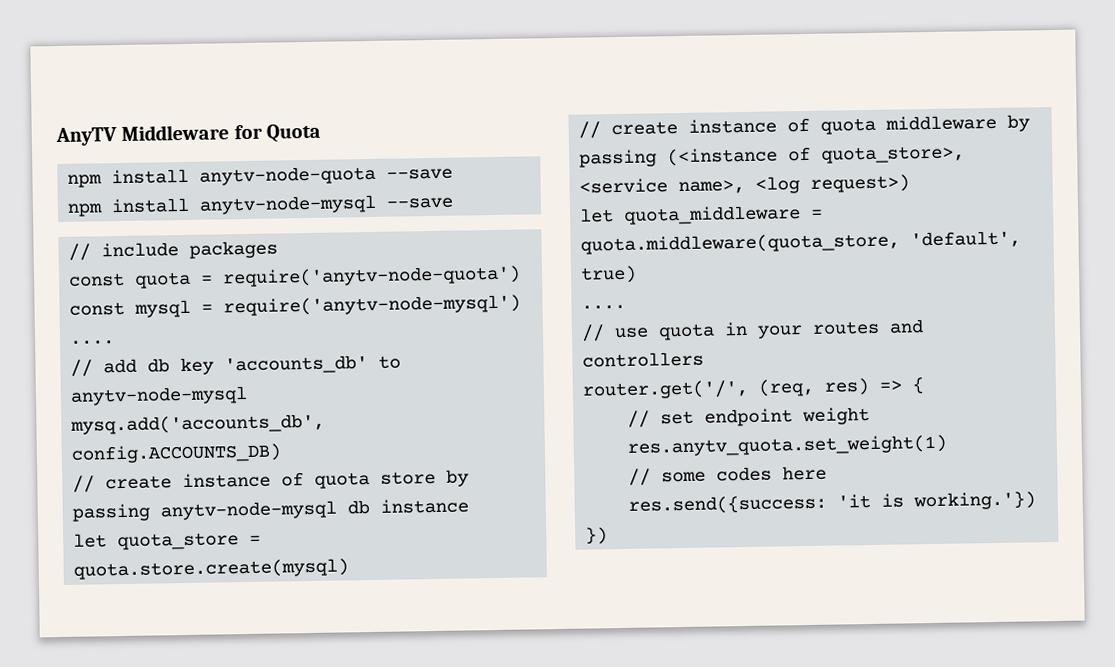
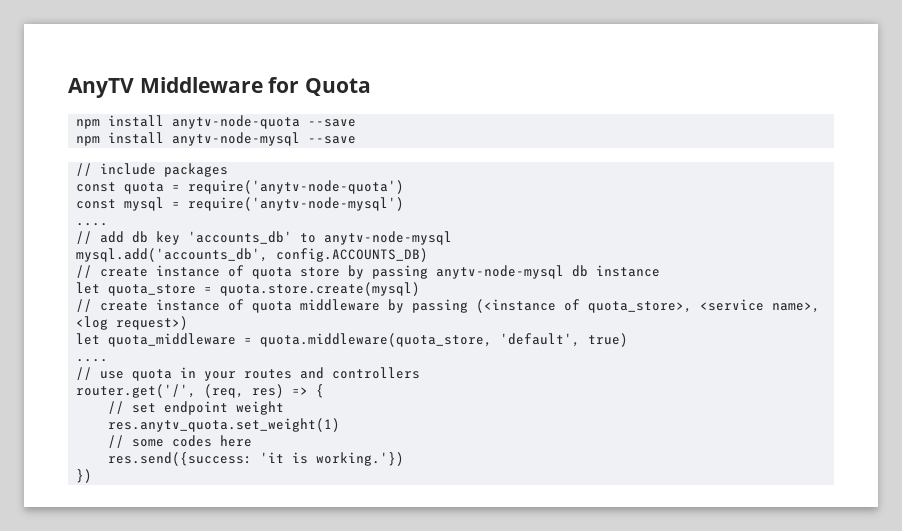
- mysq.add('accounts_db', config.ACCOUNTS_DB)
+ mysql.add('accounts_db', config.ACCOUNTS_DB)

